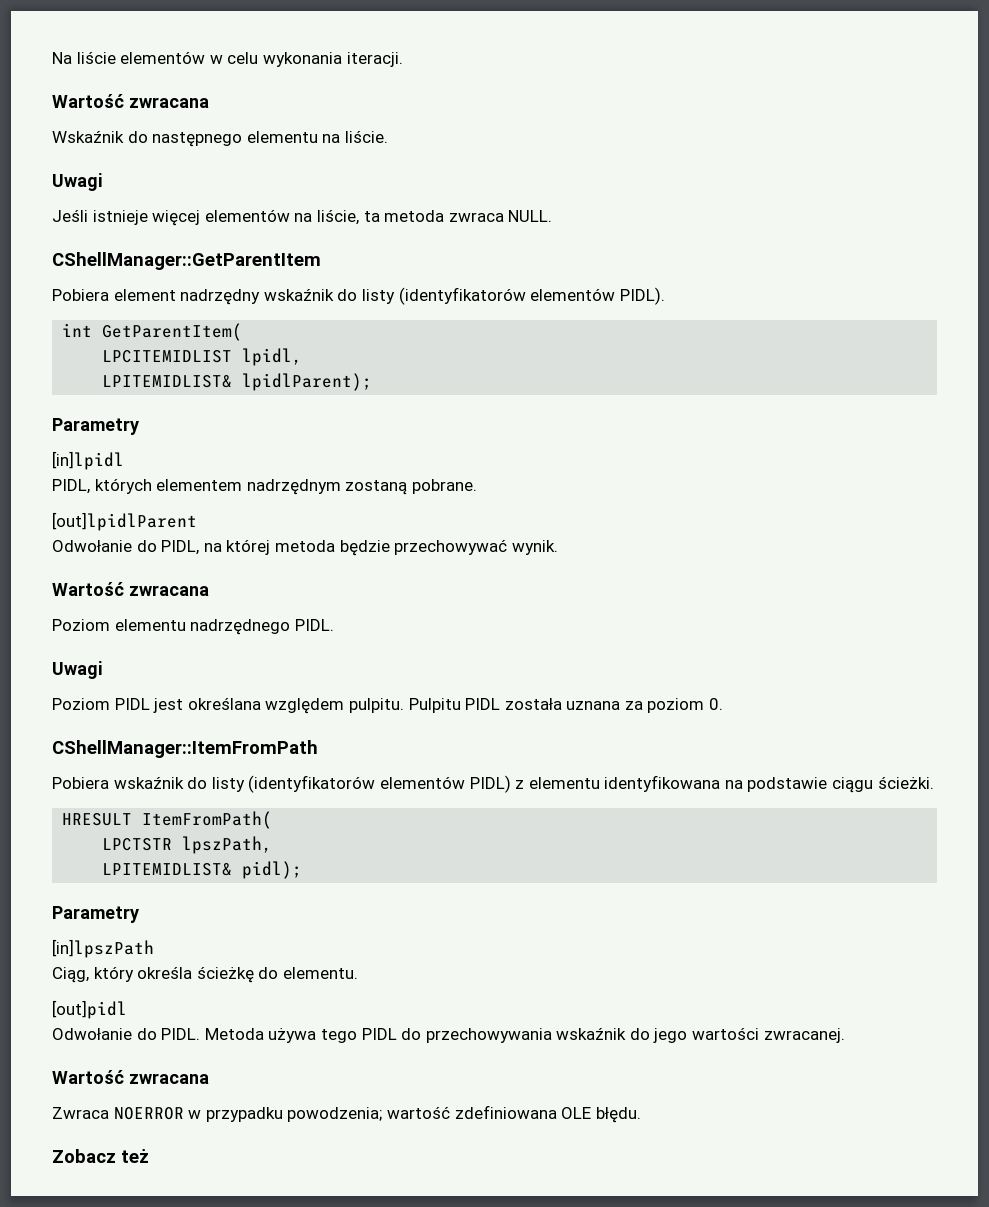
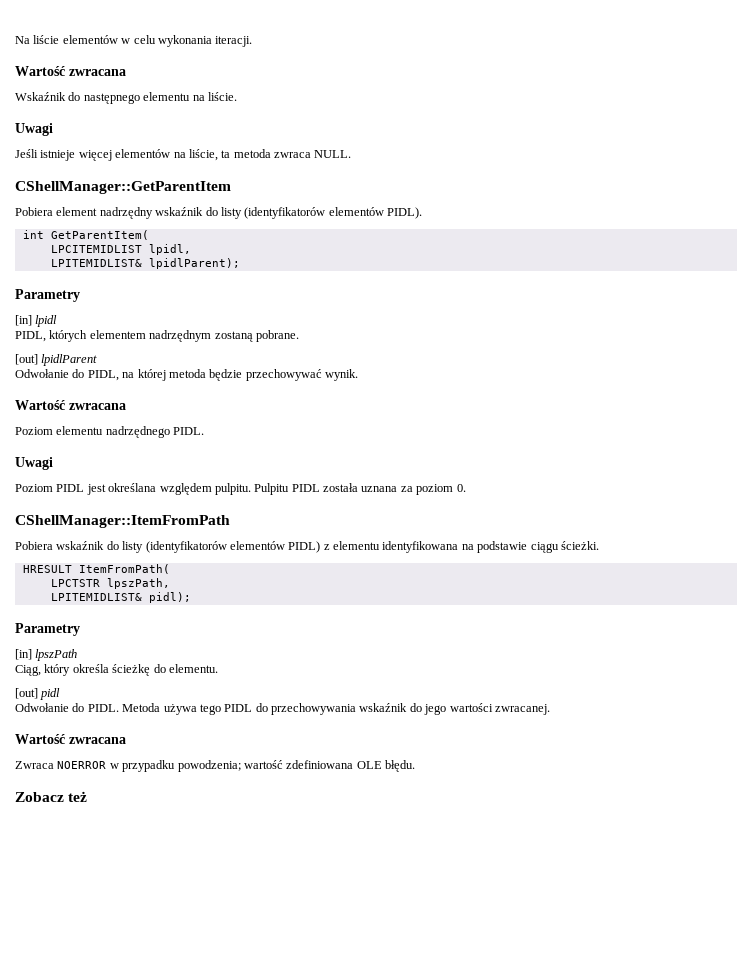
- [in]lpidl
+ [in] lpidl
- [out]lpidlParent
+ [out] lpidlParent
- [in]lpszPath
+ [in] lpszPath
- [out]pidl
+ [out] pidl

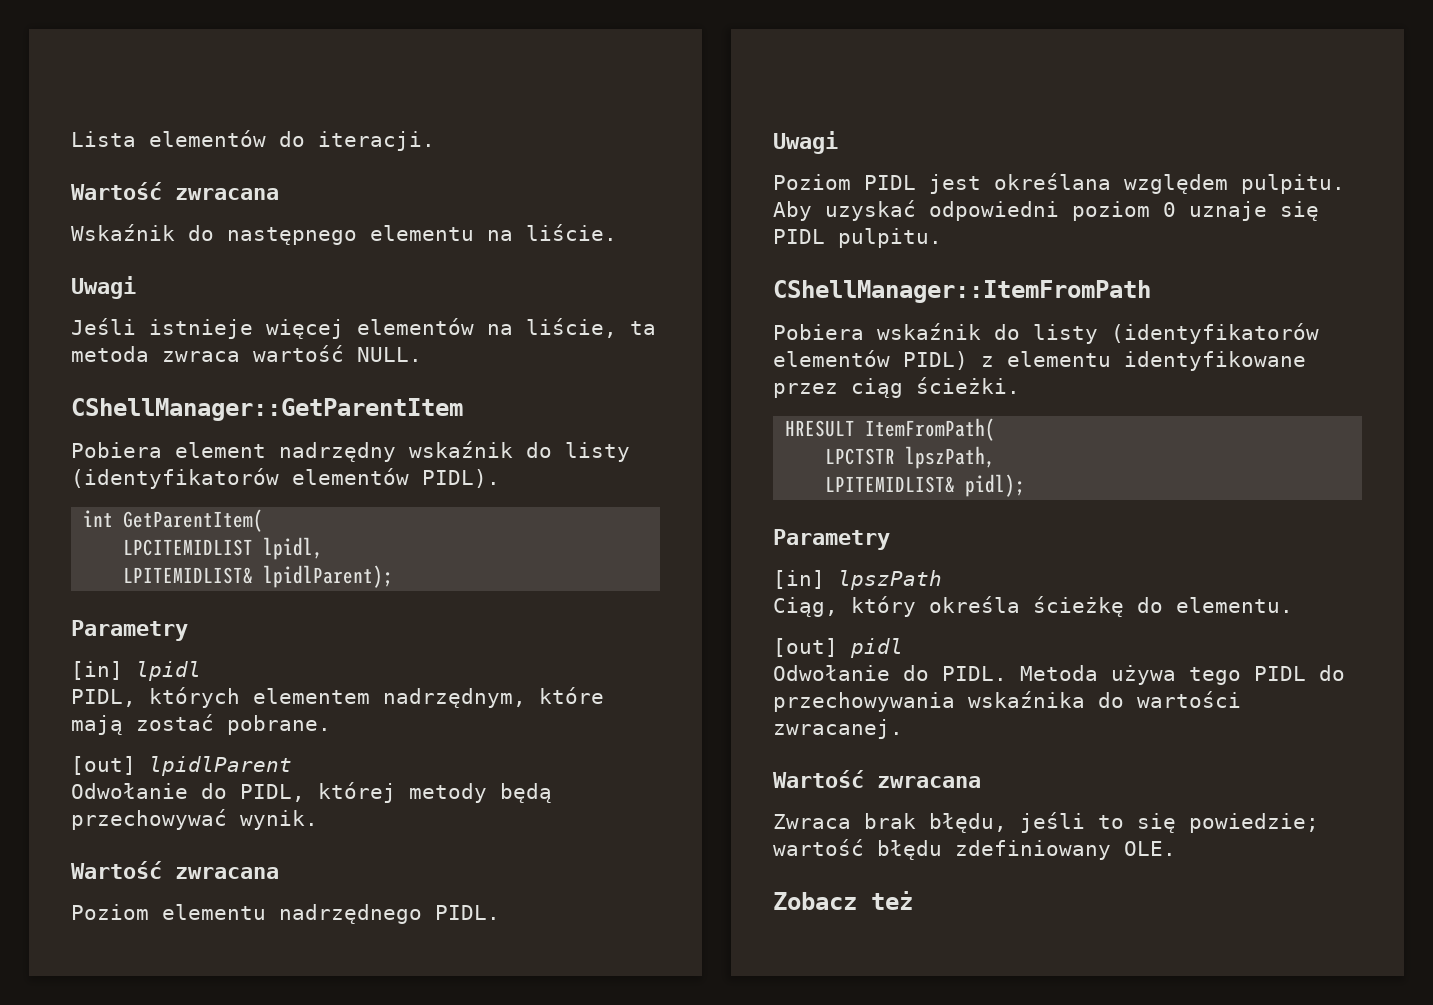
- Na liście elementów w celu wykonania iteracji.
+ Lista elementów do iteracji.
- Jeśli istnieje więcej elementów na liście, ta metoda zwraca NULL.
+ Jeśli istnieje więcej elementów na liście, ta metoda zwraca wartość NULL.
- PIDL, których elementem nadrzędnym zostaną pobrane.
+ PIDL, których elementem nadrzędnym, które mają zostać pobrane.
- Odwołanie do PIDL, na której metoda będzie przechowywać wynik.
+ Odwołanie do PIDL, której metody będą przechowywać wynik.
- Pulpitu PIDL została uznana za poziom 0.
+ Aby uzyskać odpowiedni poziom 0 uznaje się PIDL pulpitu.
- Pobiera wskaźnik do listy (identyfikatorów elementów PIDL) z elementu identyfikowana na podstawie ciągu ścieżki.
+ Pobiera wskaźnik do listy (identyfikatorów elementów PIDL) z elementu identyfikowane przez ciąg ścieżki.
- Metoda używa tego PIDL do przechowywania wskaźnik do jego wartości zwracanej.
+ Metoda używa tego PIDL do przechowywania wskaźnika do wartości zwracanej.
- Zwraca NOERROR w przypadku powodzenia; wartość zdefiniowana OLE błędu.
+ Zwraca brak błędu, jeśli to się powiedzie; wartość błędu zdefiniowany OLE.

